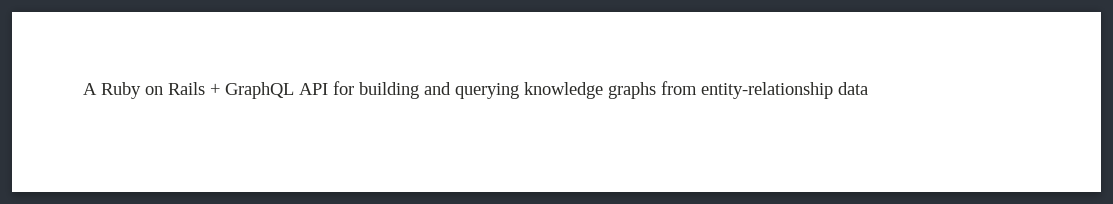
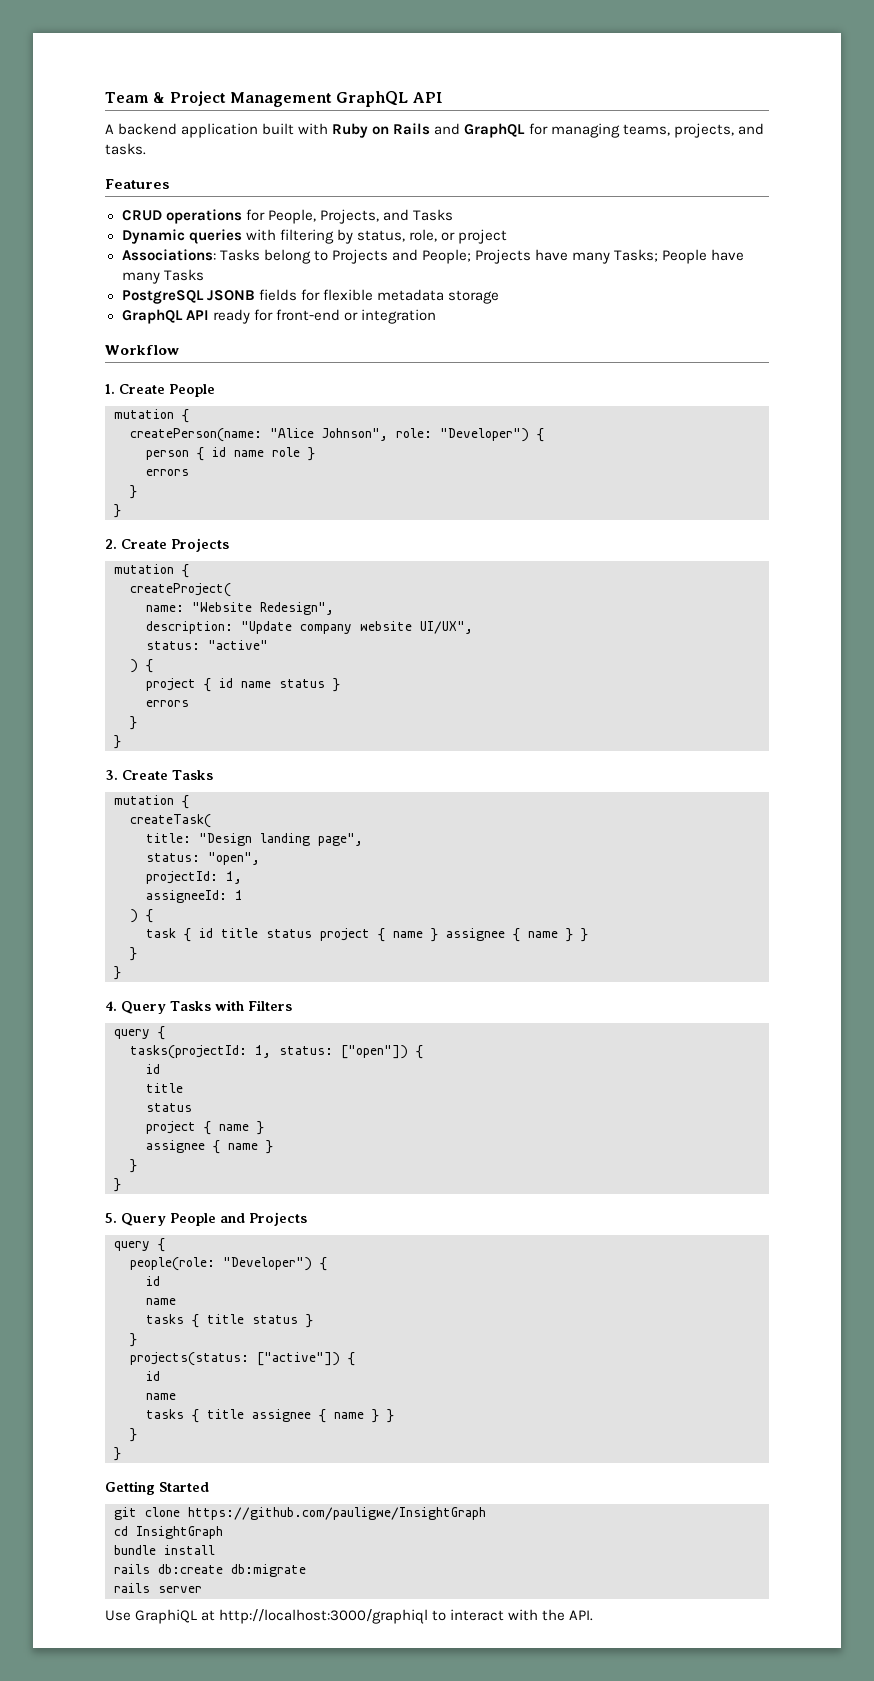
- A Ruby on Rails + GraphQL API for building and querying knowledge graphs from entity-relationship data
+ Team & Project Management GraphQL API
+ A backend application built with Ruby on Rails and GraphQL for managing teams, projects, and tasks.
+ Features
+ CRUD operations for People, Projects, and Tasks
+ Dynamic queries with filtering by status, role, or project
+ Associations: Tasks belong to Projects and People; Projects have many Tasks; People have many Tasks
+ PostgreSQL JSONB fields for flexible metadata storage
+ GraphQL API ready for front-end or integration
+ Workflow
+ 1. Create People
+ mutation {
+ createPerson(name: "Alice Johnson", role: "Developer") {
+ person { id name role }
+ errors
+ }
+ }
+ 2. Create Projects
+ mutation {
+ createProject(
+ name: "Website Redesign",
+ description: "Update company website UI/UX",
+ status: "active"
+ ) {
+ project { id name status }
+ errors
+ }
+ }
+ 3. Create Tasks
+ mutation {
+ createTask(
+ title: "Design landing page",
+ status: "open",
+ projectId: 1,
+ assigneeId: 1
+ ) {
+ task { id title status project { name } assignee { name } }
+ }
+ }
+ 4. Query Tasks with Filters
+ query {
+ tasks(projectId: 1, status: ["open"]) {
+ id
+ title
+ status
+ project { name }
+ assignee { name }
+ }
+ }
+ 5. Query People and Projects
+ query {
+ people(role: "Developer") {
+ id
+ name
+ tasks { title status }
+ }
+ projects(status: ["active"]) {
+ id
+ name
+ tasks { title assignee { name } }
+ }
+ }
+ Getting Started
+ git clone https://github.com/pauligwe/InsightGraph
+ cd InsightGraph
+ bundle install
+ rails db:create db:migrate
+ rails server
+ Use GraphiQL at http://localhost:3000/graphiql to interact with the API.

